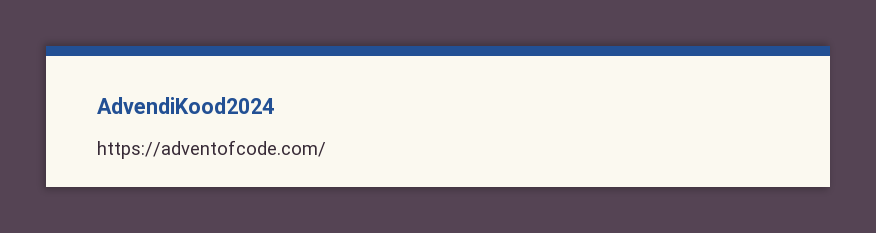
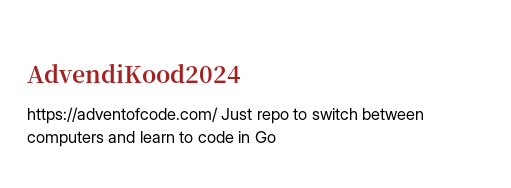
- https://adventofcode.com/
+ https://adventofcode.com/ Just repo to switch between computers and learn to code in Go

